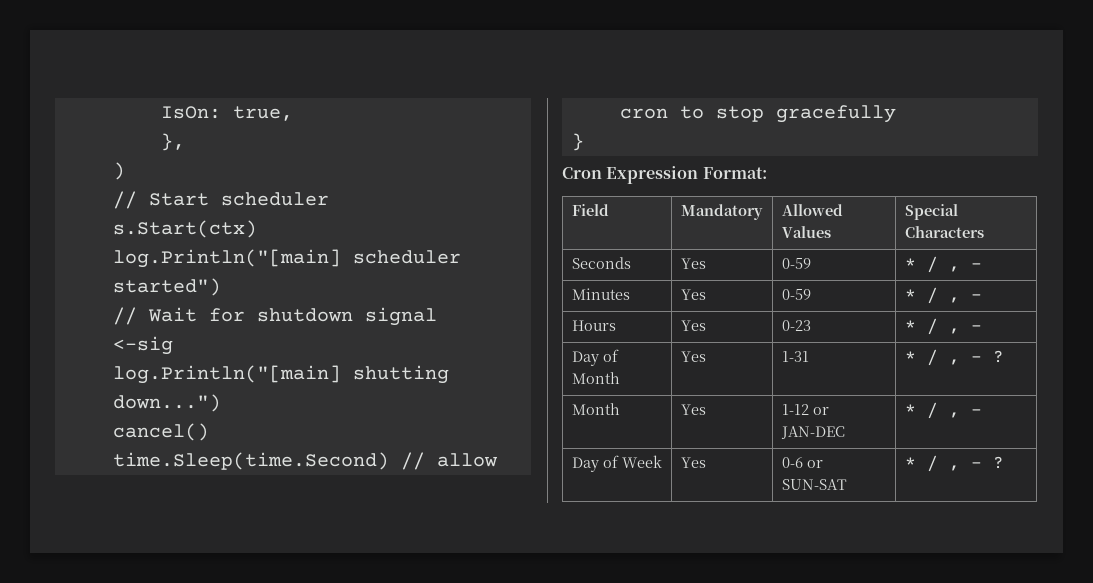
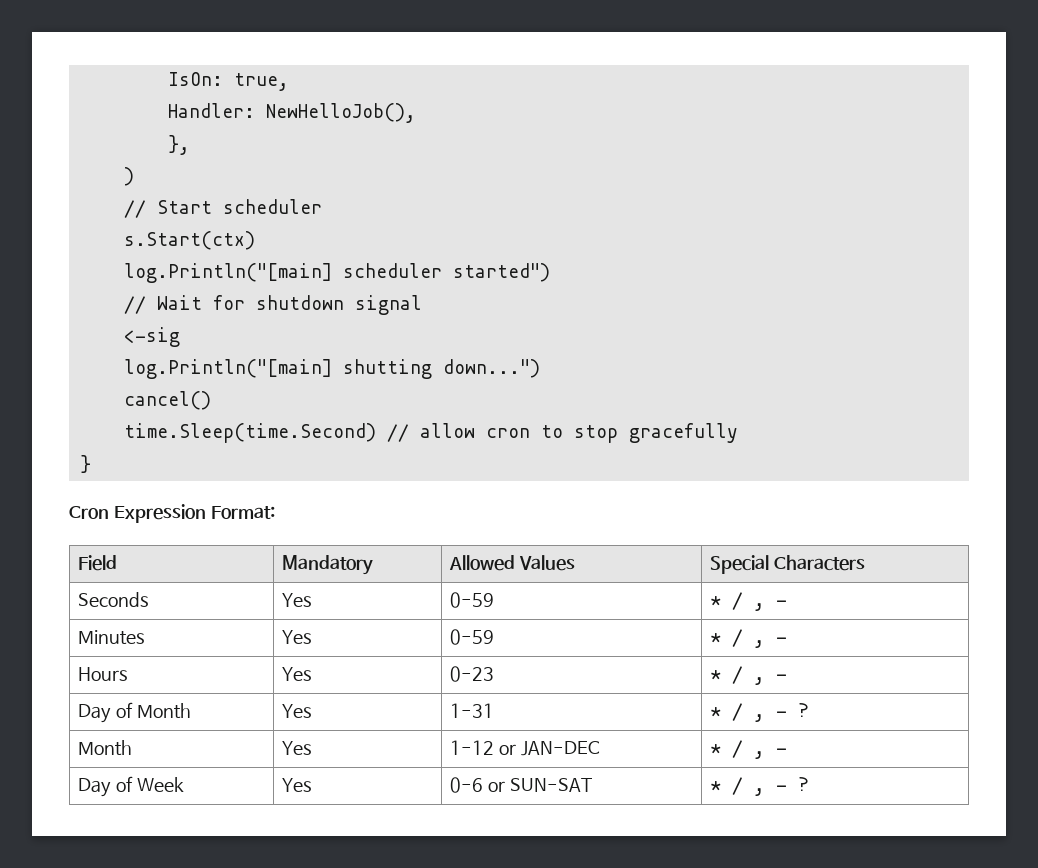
+ Handler: NewHelloJob(),

